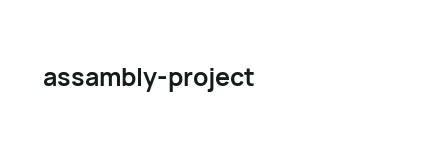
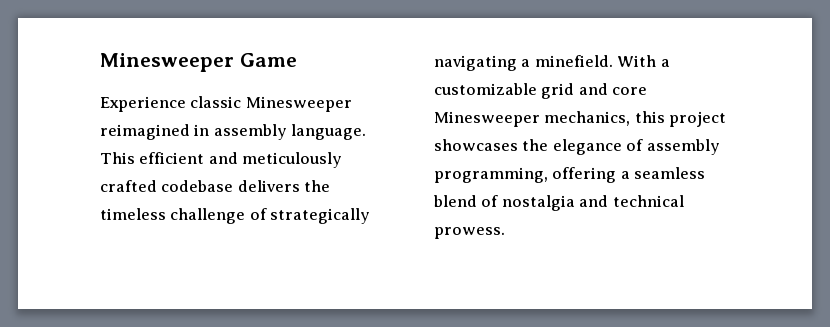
- assambly-project
+ Minesweeper Game
+ Experience classic Minesweeper reimagined in assembly language. This efficient and meticulously crafted codebase delivers the timeless challenge of strategically navigating a minefield. With a customizable grid and core Minesweeper mechanics, this project showcases the elegance of assembly programming, offering a seamless blend of nostalgia and technical prowess.

